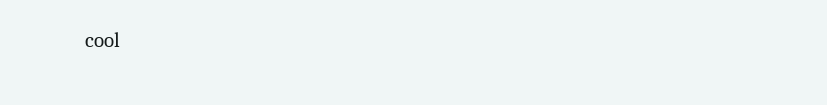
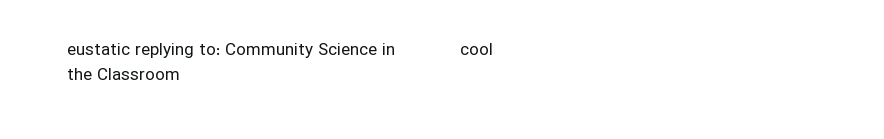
+ eustatic replying to: Community Science in the Classroom

